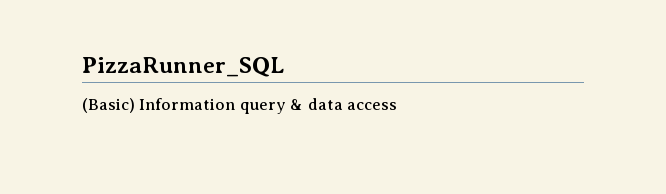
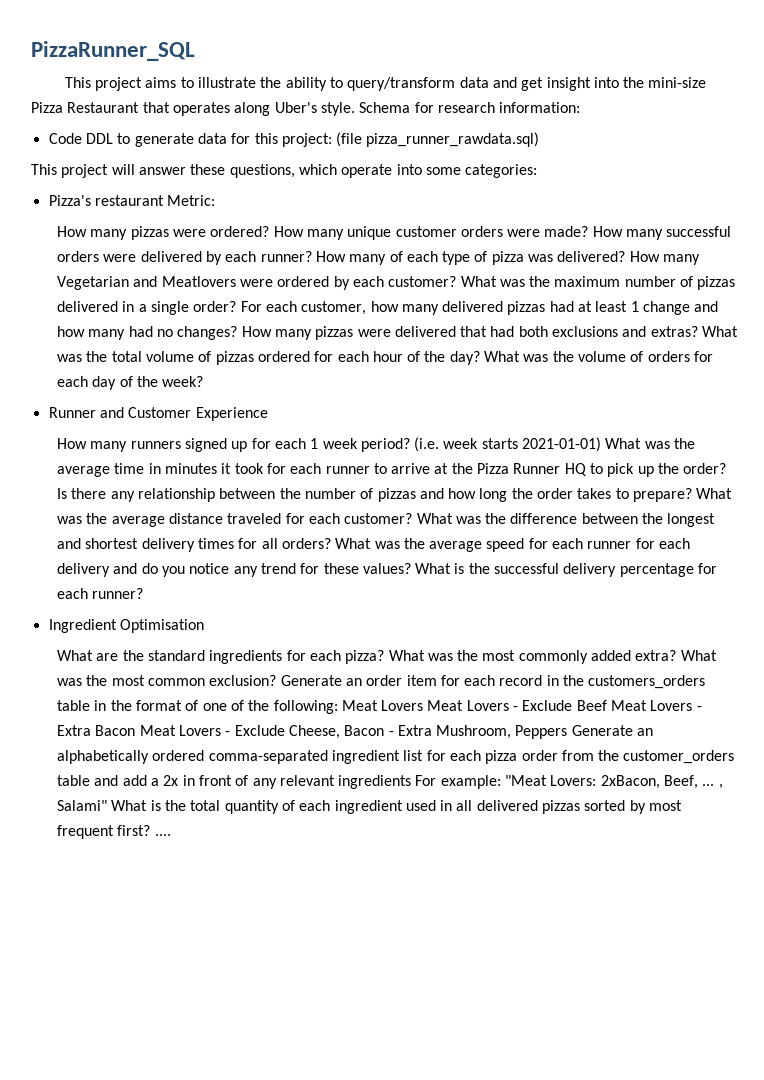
- (Basic) Information query & data access
+ This project aims to illustrate the ability to query/transform data and get insight into the mini-size Pizza Restaurant that operates along Uber's style. Schema for research information:
+ Code DDL to generate data for this project: (file pizza_runner_rawdata.sql)
+ This project will answer these questions, which operate into some categories:
+ Pizza's restaurant Metric:
+ How many pizzas were ordered? How many unique customer orders were made? How many successful orders were delivered by each runner? How many of each type of pizza was delivered? How many Vegetarian and Meatlovers were ordered by each customer? What was the maximum number of pizzas delivered in a single order? For each customer, how many delivered pizzas had at least 1 change and how many had no changes? How many pizzas were delivered that had both exclusions and extras? What was the total volume of pizzas ordered for each hour of the day? What was the volume of orders for each day of the week?
+ Runner and Customer Experience
+ How many runners signed up for each 1 week period? (i.e. week starts 2021-01-01) What was the average time in minutes it took for each runner to arrive at the Pizza Runner HQ to pick up the order? Is there any relationship between the number of pizzas and how long the order takes to prepare? What was the average distance traveled for each customer? What was the difference between the longest and shortest delivery times for all orders? What was the average speed for each runner for each delivery and do you notice any trend for these values? What is the successful delivery percentage for each runner?
+ Ingredient Optimisation
+ What are the standard ingredients for each pizza? What was the most commonly added extra? What was the most common exclusion? Generate an order item for each record in the customers_orders table in the format of one of the following: Meat Lovers Meat Lovers - Exclude Beef Meat Lovers - Extra Bacon Meat Lovers - Exclude Cheese, Bacon - Extra Mushroom, Peppers Generate an alphabetically ordered comma-separated ingredient list for each pizza order from the customer_orders table and add a 2x in front of any relevant ingredients For example: "Meat Lovers: 2xBacon, Beef, ... , Salami" What is the total quantity of each ingredient used in all delivered pizzas sorted by most frequent first? ....

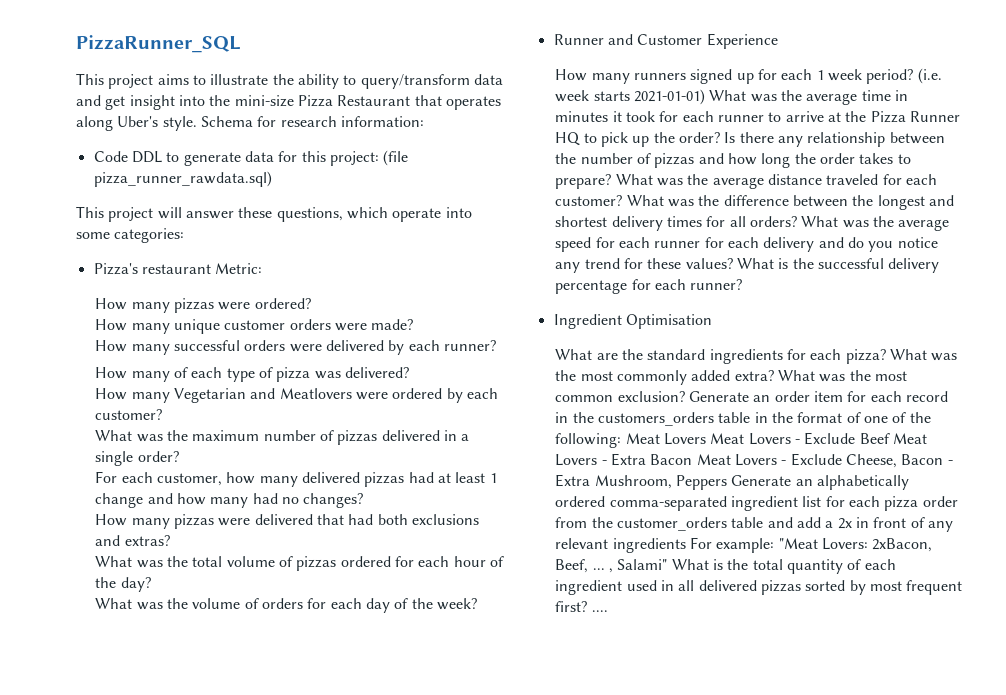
- How many pizzas were ordered? How many unique customer orders were made? How many successful orders were delivered by each runner? How many of each type of pizza was delivered? How many Vegetarian and Meatlovers were ordered by each customer? What was the maximum number of pizzas delivered in a single order? For each customer, how many delivered pizzas had at least 1 change and how many had no changes? How many pizzas were delivered that had both exclusions and extras? What was the total volume of pizzas ordered for each hour of the day? What was the volume of orders for each day of the week?
+ How many pizzas were ordered?
+ How many unique customer orders were made?
+ How many successful orders were delivered by each runner?
+ How many of each type of pizza was delivered?
+ How many Vegetarian and Meatlovers were ordered by each customer?
+ What was the maximum number of pizzas delivered in a single order?
+ For each customer, how many delivered pizzas had at least 1 change and how many had no changes?
+ How many pizzas were delivered that had both exclusions and extras?
+ What was the total volume of pizzas ordered for each hour of the day?
+ What was the volume of orders for each day of the week?

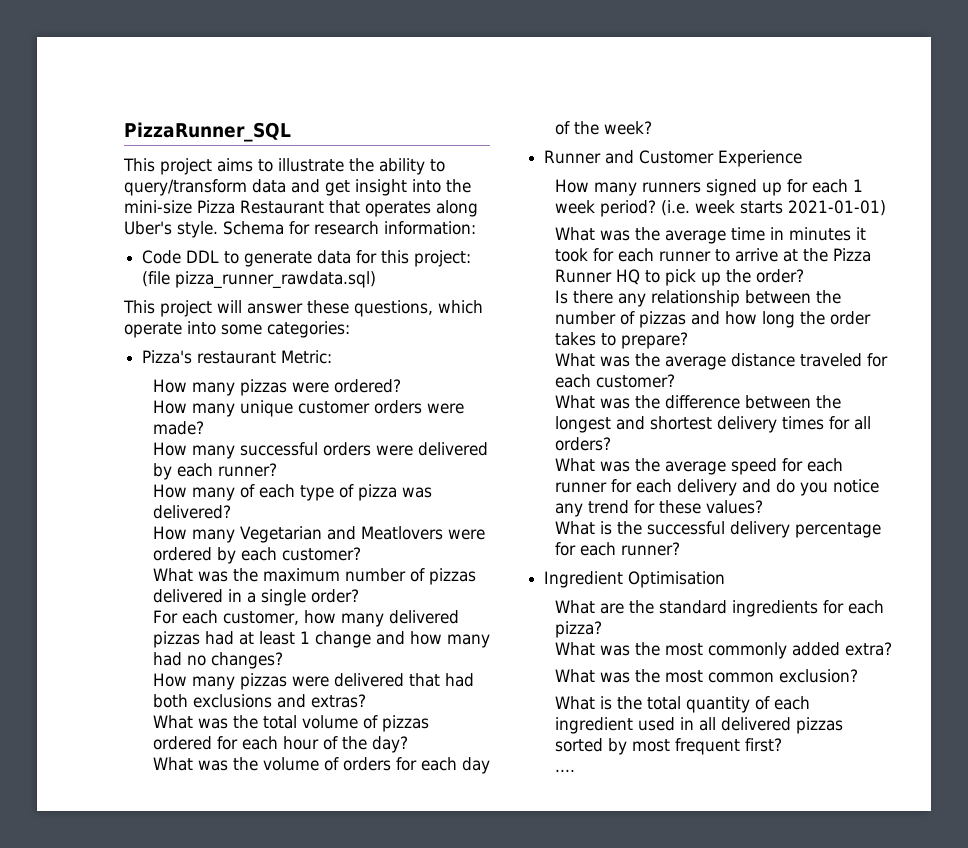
- (i.e. week starts 2021-01-01) What was the average time in minutes it took for each runner to arrive at the Pizza Runner HQ to pick up the order? Is there any relationship between the number of pizzas and how long the order takes to prepare? What was the average distance traveled for each customer? What was the difference between the longest and shortest delivery times for all orders? What was the average speed for each runner for each delivery and do you notice any trend for these values? What is the successful delivery percentage for each runner?
+ (i.e. week starts 2021-01-01)
+ What was the average time in minutes it took for each runner to arrive at the Pizza Runner HQ to pick up the order?
+ Is there any relationship between the number of pizzas and how long the order takes to prepare?
+ What was the average distance traveled for each customer?
+ What was the difference between the longest and shortest delivery times for all orders?
+ What was the average speed for each runner for each delivery and do you notice any trend for these values?
+ What is the successful delivery percentage for each runner?
- What are the standard ingredients for each pizza? What was the most commonly added extra? What was the most common exclusion? Generate an order item for each record in the customers_orders table in the format of one of the following: Meat Lovers Meat Lovers - Exclude Beef Meat Lovers - Extra Bacon Meat Lovers - Exclude Cheese, Bacon - Extra Mushroom, Peppers Generate an alphabetically ordered comma-separated ingredient list for each pizza order from the customer_orders table and add a 2x in front of any relevant ingredients For example: "Meat Lovers: 2xBacon, Beef, ... , Salami" What is the total quantity of each ingredient used in all delivered pizzas sorted by most frequent first? ....
+ What are the standard ingredients for each pizza?
+ What was the most commonly added extra?
+ What was the most common exclusion?
+ What is the total quantity of each ingredient used in all delivered pizzas sorted by most frequent first?
+ ....

